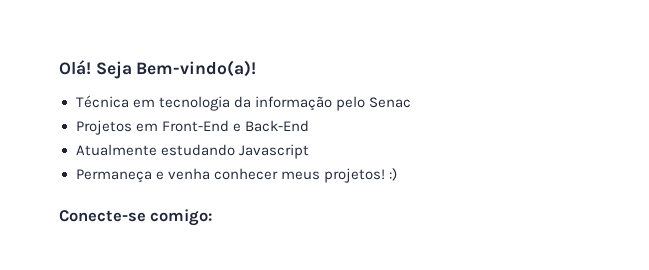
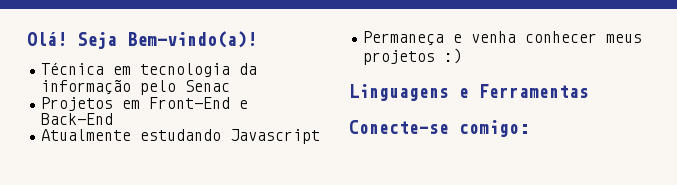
- Permaneça e venha conhecer meus projetos! :)
+ Permaneça e venha conhecer meus projetos :)
+ Linguagens e Ferramentas

